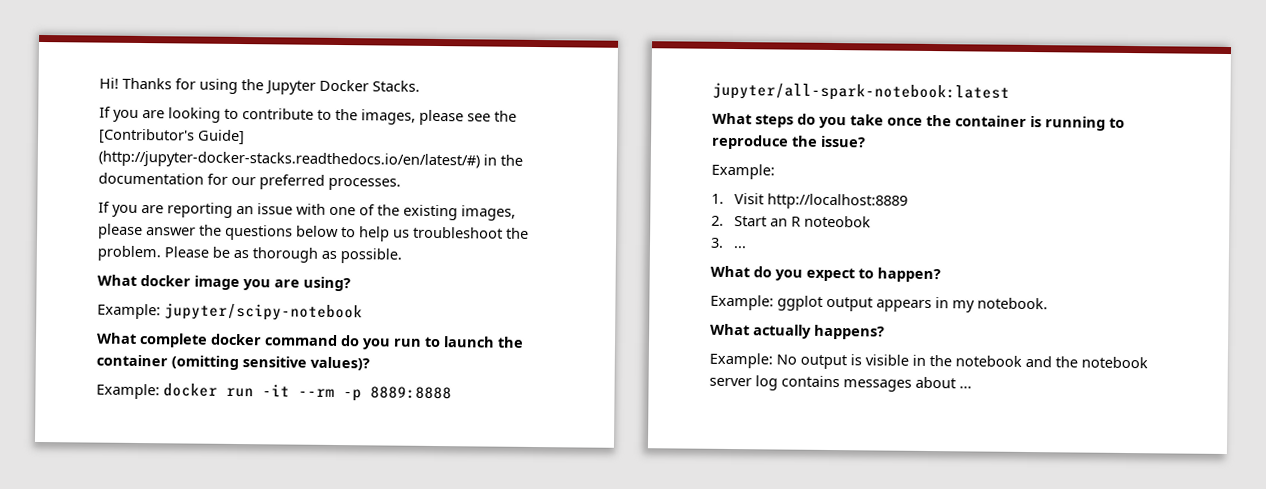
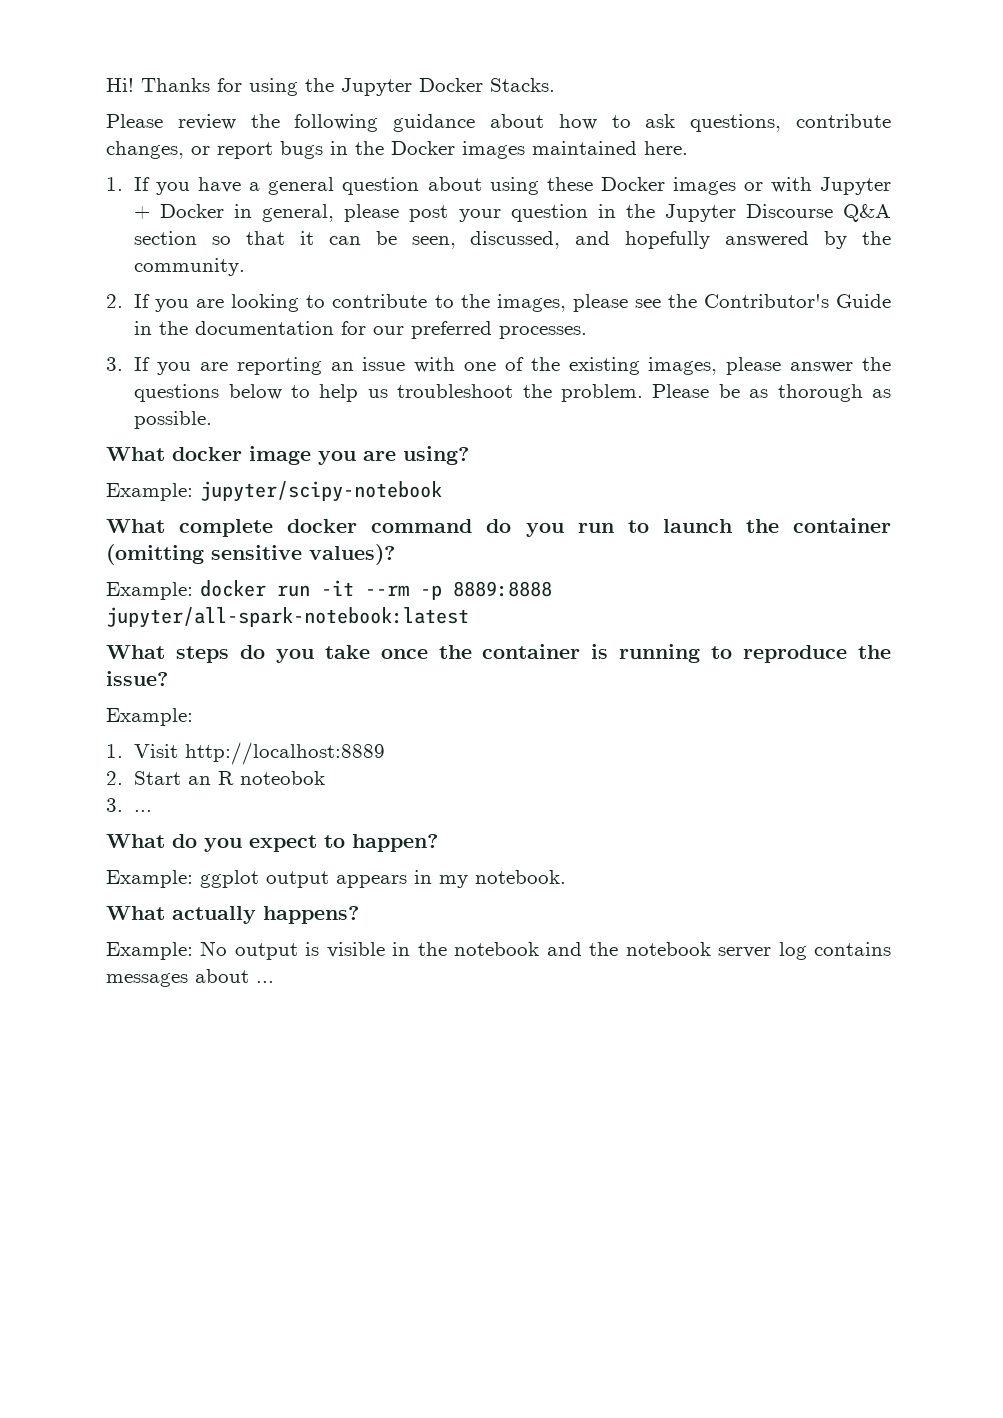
- If you are looking to contribute to the images, please see the [Contributor's Guide] (http://jupyter-docker-stacks.readthedocs.io/en/latest/#) in the documentation for our preferred processes.
+ Please review the following guidance about how to ask questions, contribute changes, or report bugs in the Docker images maintained here.
+ 1. If you have a general question about using these Docker images or with Jupyter + Docker in general, please post your question in the Jupyter Discourse Q&A section so that it can be seen, discussed, and hopefully answered by the community.
+ 2. If you are looking to contribute to the images, please see the Contributor's Guide in the documentation for our preferred processes.
- If you are reporting an issue with one of the existing images, please answer the questions below to help us troubleshoot the problem.
+ 3. If you are reporting an issue with one of the existing images, please answer the questions below to help us troubleshoot the problem.

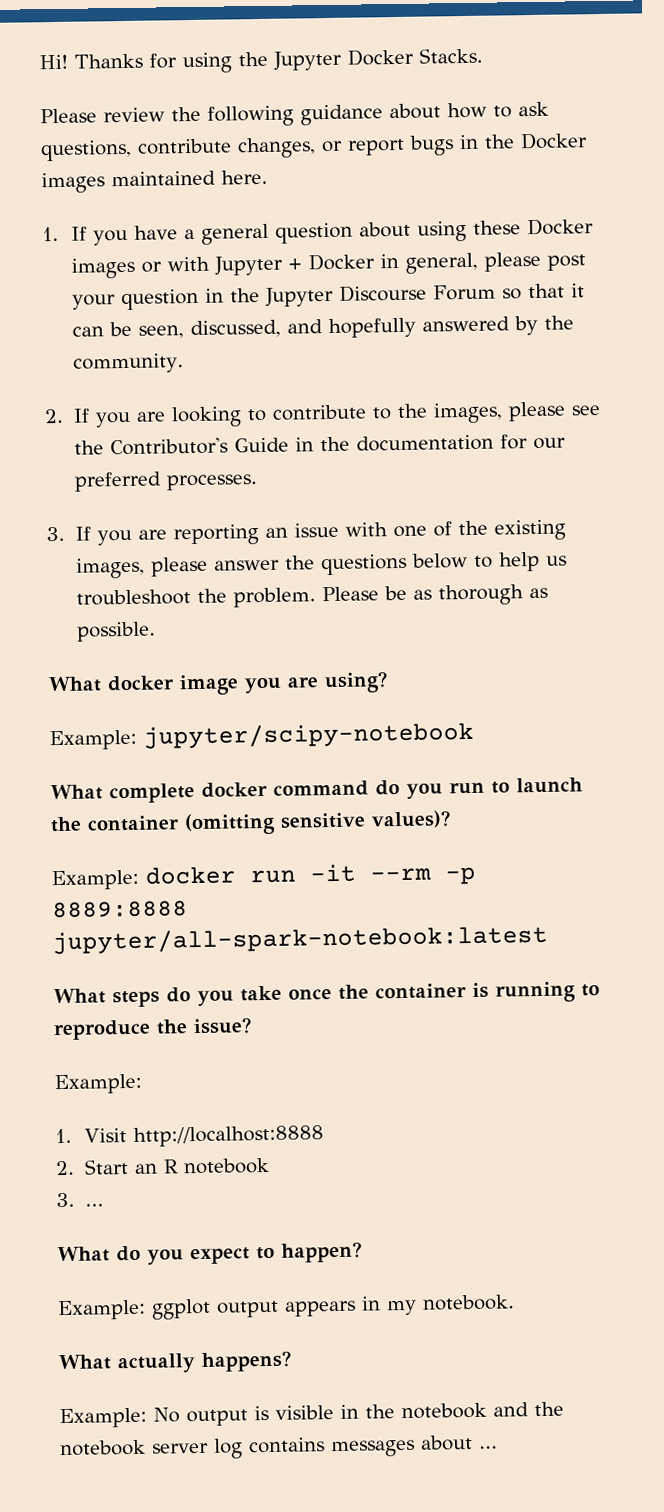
- 1. If you have a general question about using these Docker images or with Jupyter + Docker in general, please post your question in the Jupyter Discourse Q&A section so that it can be seen, discussed, and hopefully answered by the community.
+ 1. If you have a general question about using these Docker images or with Jupyter + Docker in general, please post your question in the Jupyter Discourse Forum so that it can be seen, discussed, and hopefully answered by the community.
- 1. Visit http://localhost:8889
+ 1. Visit http://localhost:8888
- 2. Start an R noteobok
+ 2. Start an R notebook

